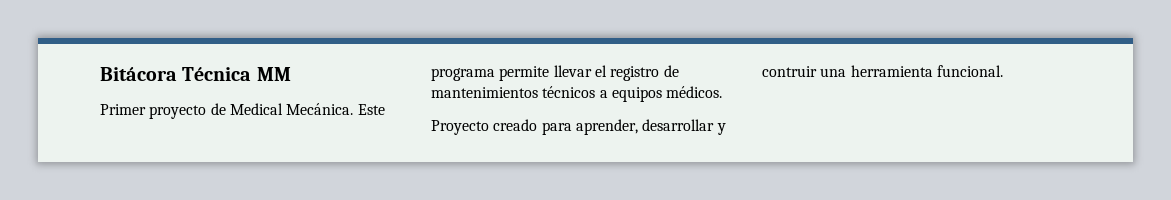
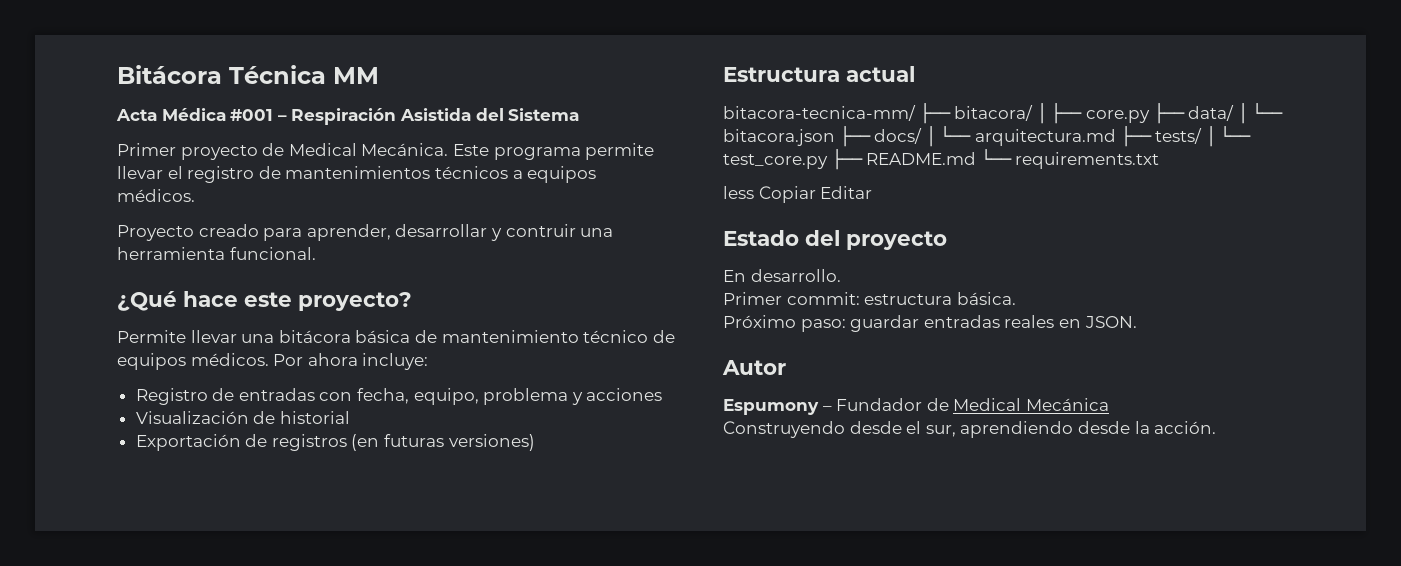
+ Acta Médica #001 – Respiración Asistida del Sistema
+ ¿Qué hace este proyecto?
+ Permite llevar una bitácora básica de mantenimiento técnico de equipos médicos. Por ahora incluye:
+ Registro de entradas con fecha, equipo, problema y acciones
+ Visualización de historial
+ Exportación de registros (en futuras versiones)
+ Estructura actual
+ bitacora-tecnica-mm/ ├── bitacora/ │ ├── core.py ├── data/ │ └── bitacora.json ├── docs/ │ └── arquitectura.md ├── tests/ │ └── test_core.py ├── README.md └── requirements.txt
+ less Copiar Editar
+ Estado del proyecto
+ En desarrollo.
+ Primer commit: estructura básica.
+ Próximo paso: guardar entradas reales en JSON.
+ Autor
+ Espumony – Fundador de Medical Mecánica
+ Construyendo desde el sur, aprendiendo desde la acción.

